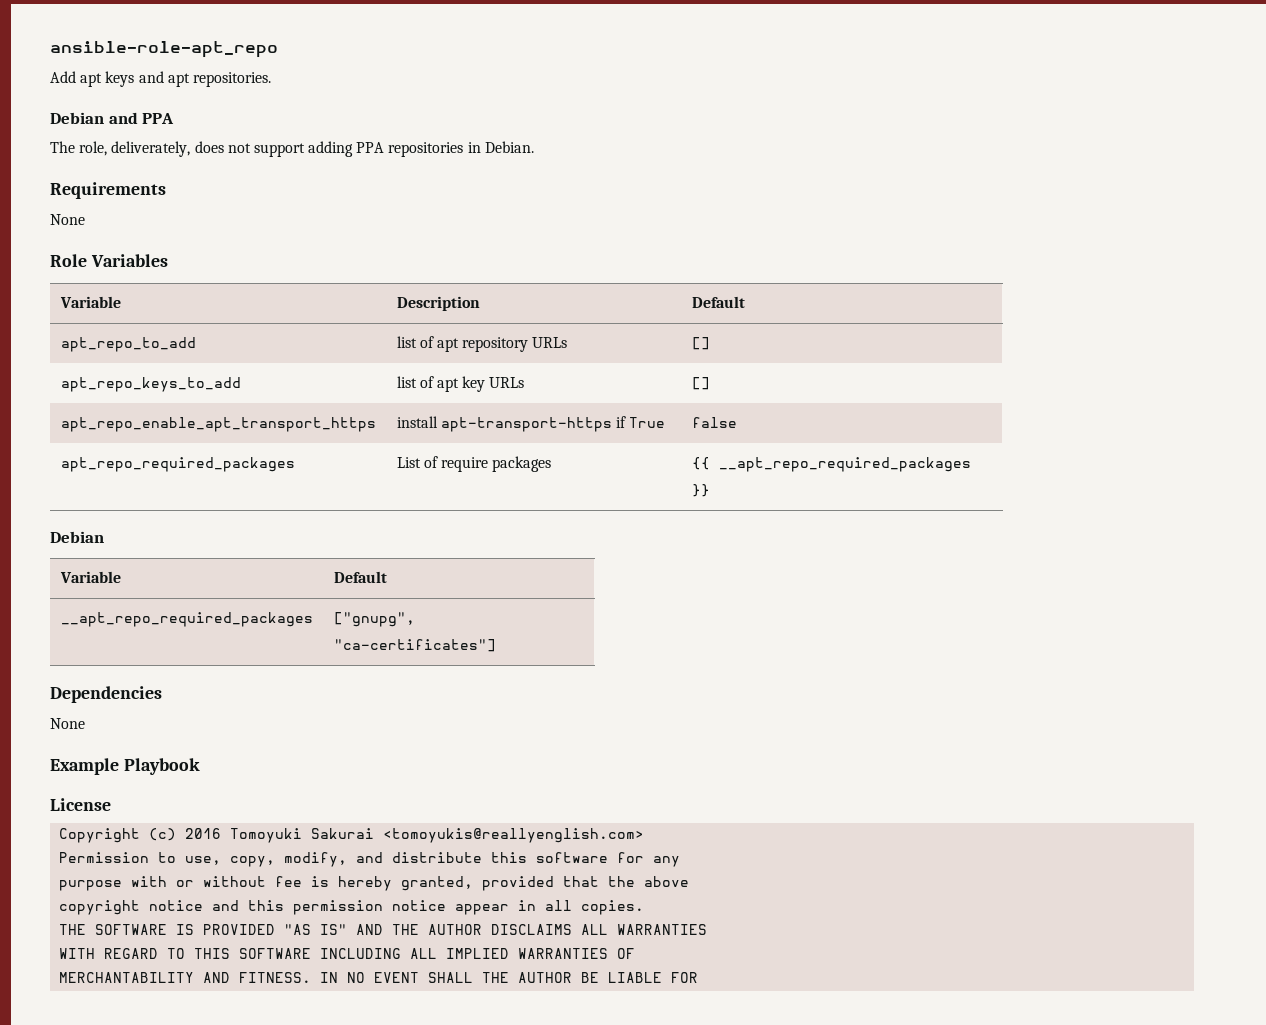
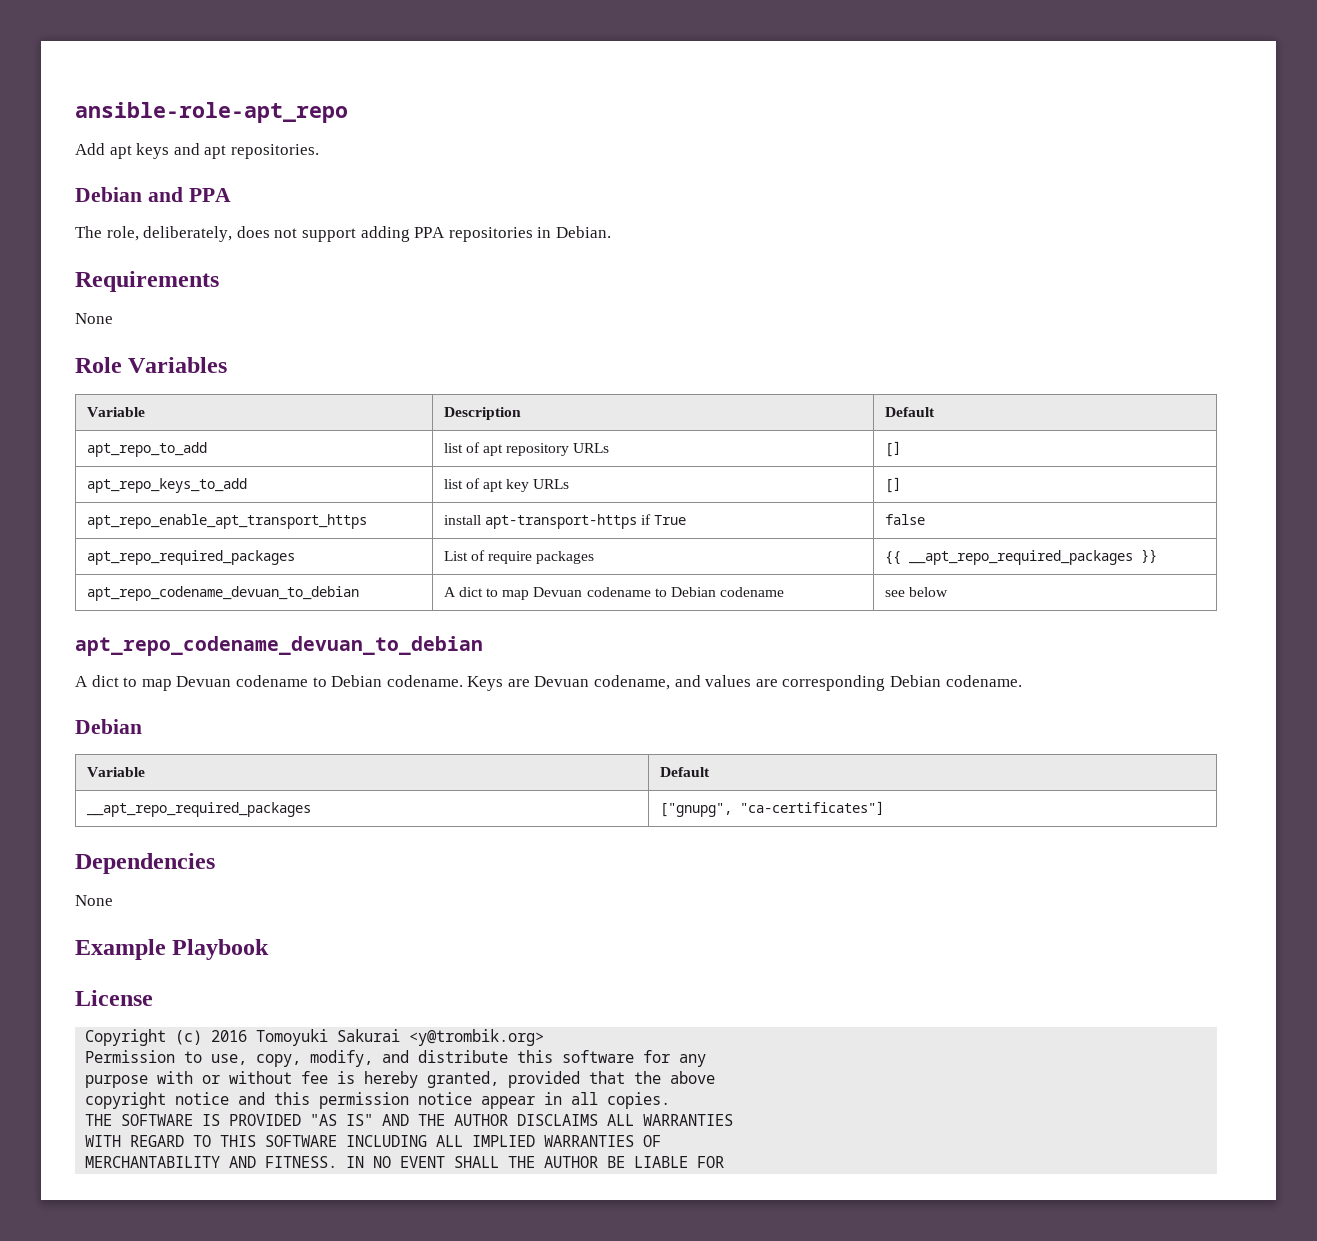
- The role, deliverately, does not support adding PPA repositories in Debian.
+ The role, deliberately, does not support adding PPA repositories in Debian.
+ apt_repo_codename_devuan_to_debian | A dict to map Devuan codename to Debian codename | see below
+ apt_repo_codename_devuan_to_debian
+ A dict to map Devuan codename to Debian codename. Keys are Devuan codename, and values are corresponding Debian codename.
- Copyright (c) 2016 Tomoyuki Sakurai <tomoyukis@reallyenglish.com>
+ Copyright (c) 2016 Tomoyuki Sakurai <y@trombik.org>

